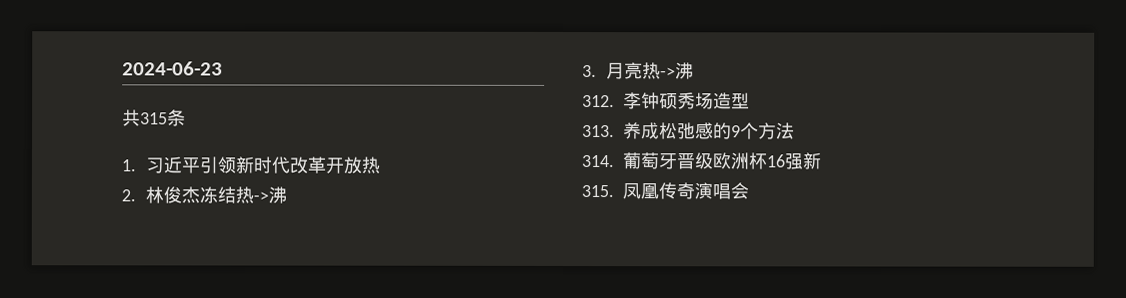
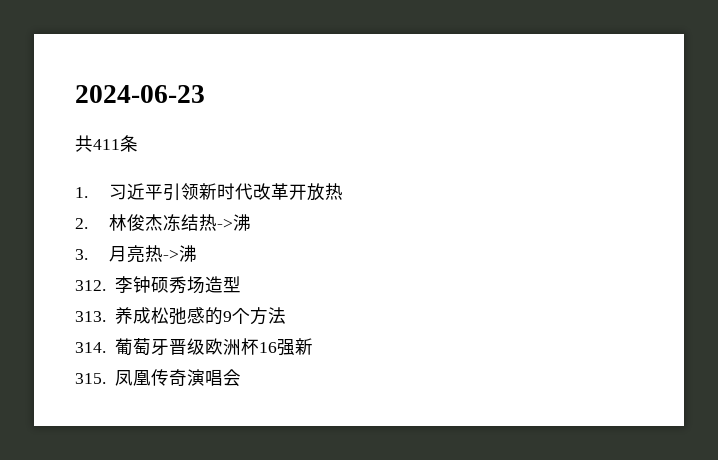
- 共315条
+ 共411条

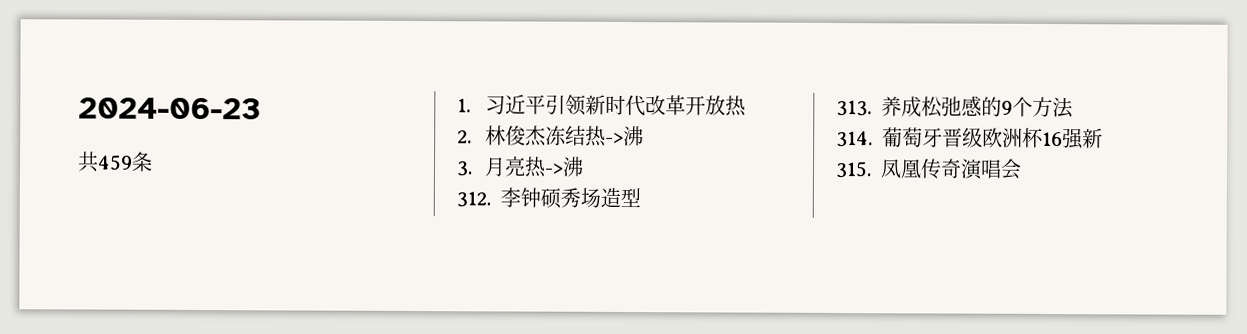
- 共411条
+ 共459条

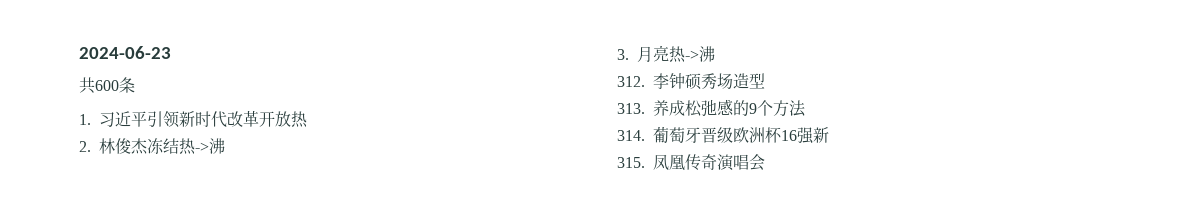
- 共459条
+ 共600条

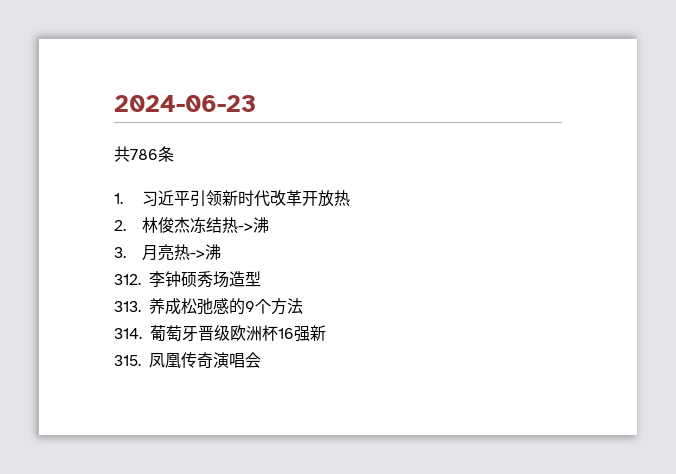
- 共600条
+ 共786条

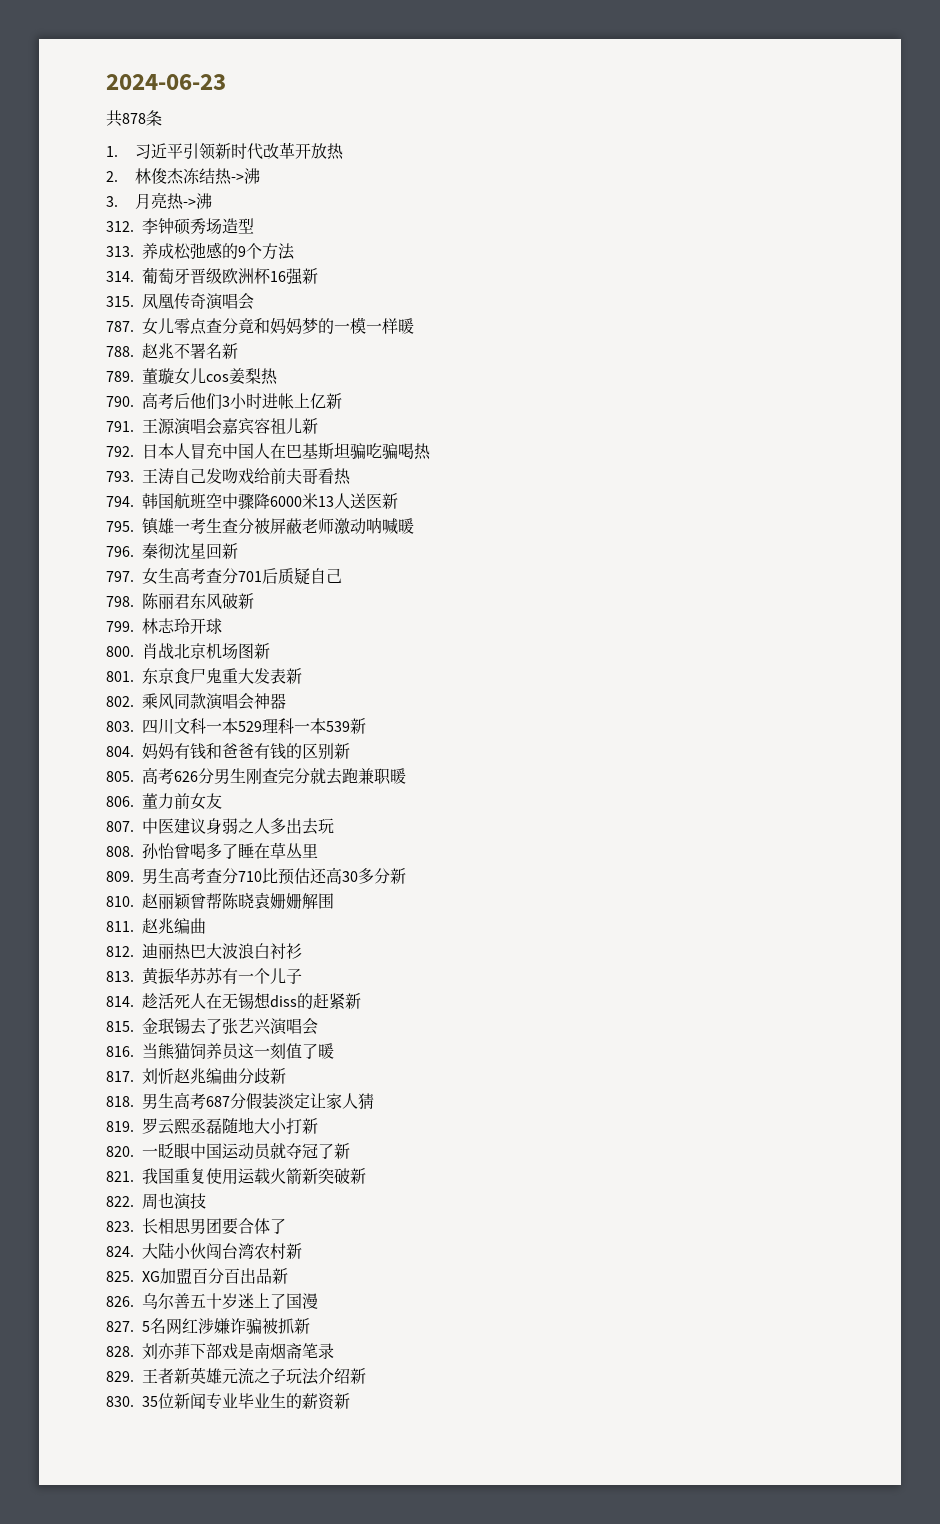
- 共786条
+ 共878条
+ 787.女儿零点查分竟和妈妈梦的一模一样暖
+ 788.赵兆不署名新
+ 789.董璇女儿cos姜梨热
+ 790.高考后他们3小时进帐上亿新
+ 791.王源演唱会嘉宾容祖儿新
+ 792.日本人冒充中国人在巴基斯坦骗吃骗喝热
+ 793.王涛自己发吻戏给前夫哥看热
+ 794.韩国航班空中骤降6000米13人送医新
+ 795.镇雄一考生查分被屏蔽老师激动呐喊暖
+ 796.秦彻沈星回新
+ 797.女生高考查分701后质疑自己
+ 798.陈丽君东风破新
+ 799.林志玲开球
+ 800.肖战北京机场图新
+ 801.东京食尸鬼重大发表新
+ 802.乘风同款演唱会神器
+ 803.四川文科一本529理科一本539新
+ 804.妈妈有钱和爸爸有钱的区别新
+ 805.高考626分男生刚查完分就去跑兼职暖
+ 806.董力前女友
+ 807.中医建议身弱之人多出去玩
+ 808.孙怡曾喝多了睡在草丛里
+ 809.男生高考查分710比预估还高30多分新
+ 810.赵丽颖曾帮陈晓袁姗姗解围
+ 811.赵兆编曲
+ 812.迪丽热巴大波浪白衬衫
+ 813.黄振华苏苏有一个儿子
+ 814.趁活死人在无锡想diss的赶紧新
+ 815.金珉锡去了张艺兴演唱会
+ 816.当熊猫饲养员这一刻值了暖
+ 817.刘忻赵兆编曲分歧新
+ 818.男生高考687分假装淡定让家人猜
+ 819.罗云熙丞磊随地大小打新
+ 820.一眨眼中国运动员就夺冠了新
+ 821.我国重复使用运载火箭新突破新
+ 822.周也演技
+ 823.长相思男团要合体了
+ 824.大陆小伙闯台湾农村新
+ 825. XG加盟百分百出品新
+ 826.乌尔善五十岁迷上了国漫
+ 827. 5名网红涉嫌诈骗被抓新
+ 828.刘亦菲下部戏是南烟斋笔录
+ 829.王者新英雄元流之子玩法介绍新
+ 830. 35位新闻专业毕业生的薪资新

